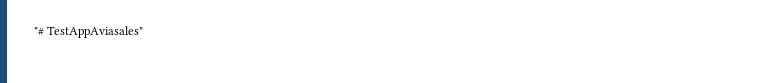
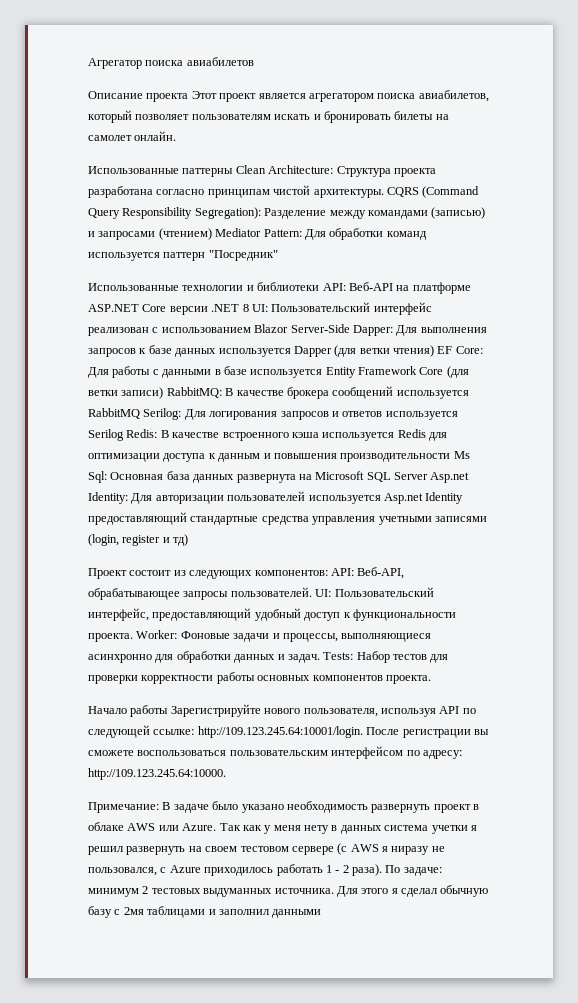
- "# TestAppAviasales"
+ Агрегатор поиска авиабилетов
+ Описание проекта Этот проект является агрегатором поиска авиабилетов, который позволяет пользователям искать и бронировать билеты на самолет онлайн.
+ Использованные паттерны Clean Architecture: Структура проекта разработана согласно принципам чистой архитектуры. CQRS (Command Query Responsibility Segregation): Разделение между командами (записью) и запросами (чтением) Mediator Pattern: Для обработки команд используется паттерн "Посредник"
+ Использованные технологии и библиотеки API: Веб-API на платформе ASP.NET Core версии .NET 8 UI: Пользовательский интерфейс реализован с использованием Blazor Server-Side Dapper: Для выполнения запросов к базе данных используется Dapper (для ветки чтения) EF Core: Для работы с данными в базе используется Entity Framework Core (для ветки записи) RabbitMQ: В качестве брокера сообщений используется RabbitMQ Serilog: Для логирования запросов и ответов используется Serilog Redis: В качестве встроенного кэша используется Redis для оптимизации доступа к данным и повышения производительности Ms Sql: Основная база данных развернута на Microsoft SQL Server Asp.net Identity: Для авторизации пользователей используется Asp.net Identity предоставляющий стандартные средства управления учетными записями (login, register и тд)
+ Проект состоит из следующих компонентов: API: Веб-API, обрабатывающее запросы пользователей. UI: Пользовательский интерфейс, предоставляющий удобный доступ к функциональности проекта. Worker: Фоновые задачи и процессы, выполняющиеся асинхронно для обработки данных и задач. Tests: Набор тестов для проверки корректности работы основных компонентов проекта.
+ Начало работы Зарегистрируйте нового пользователя, используя API по следующей ссылке: http://109.123.245.64:10001/login. После регистрации вы сможете воспользоваться пользовательским интерфейсом по адресу: http://109.123.245.64:10000.
+ Примечание: В задаче было указано необходимость развернуть проект в облаке AWS или Azure. Так как у меня нету в данных система учетки я решил развернуть на своем тестовом сервере (с AWS я ниразу не пользовался, с Azure приходилось работать 1 - 2 раза). По задаче: минимум 2 тестовых выдуманных источника. Для этого я сделал обычную базу с 2мя таблицами и заполнил данными

